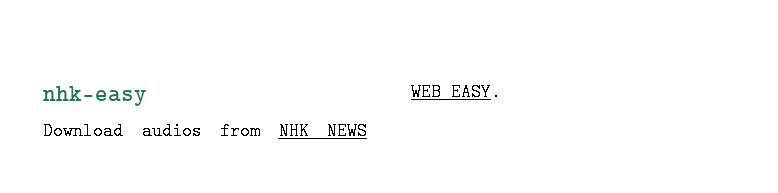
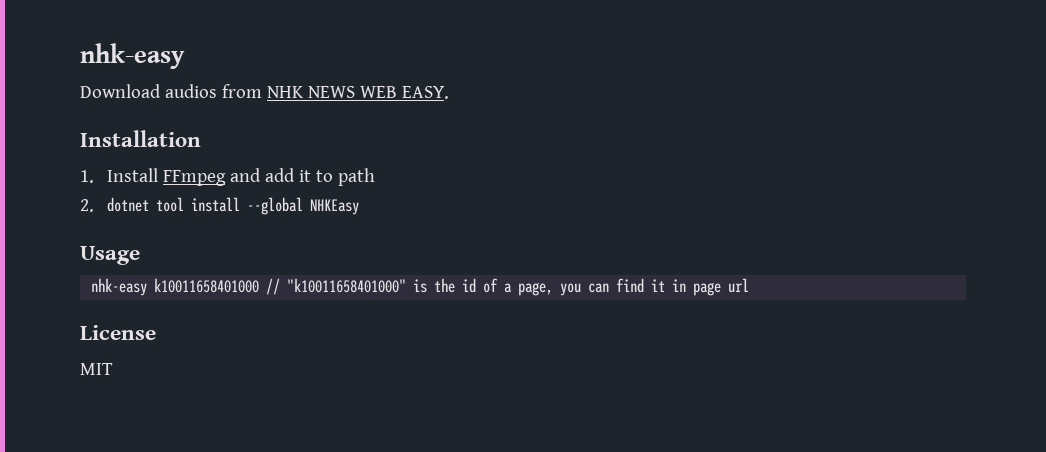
+ Installation
+ 1. Install FFmpeg and add it to path
+ 2. dotnet tool install --global NHKEasy
+ Usage
+ nhk-easy k10011658401000 // "k10011658401000" is the id of a page, you can find it in page url
+ License
+ MIT

